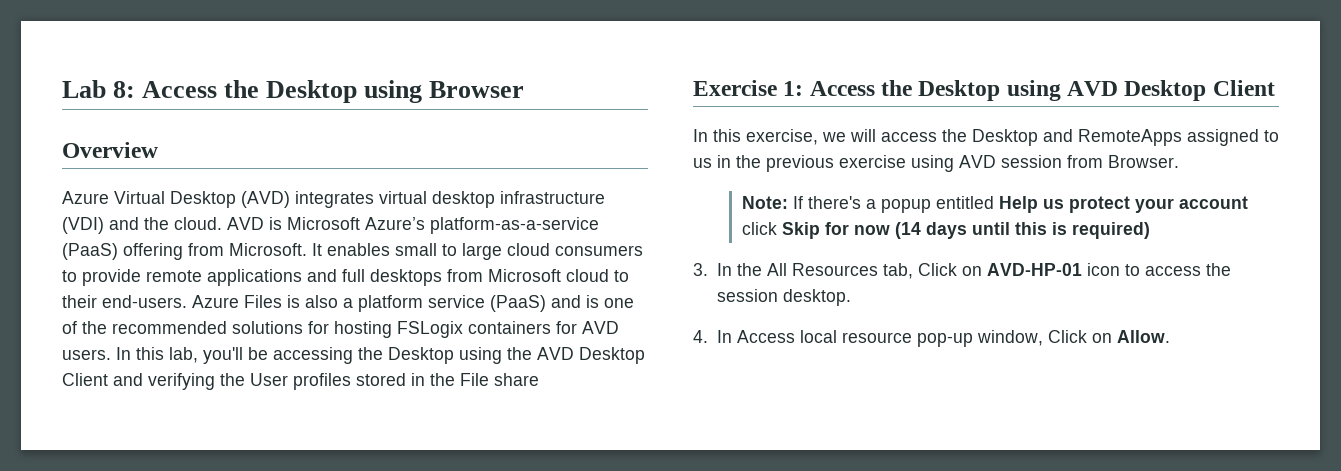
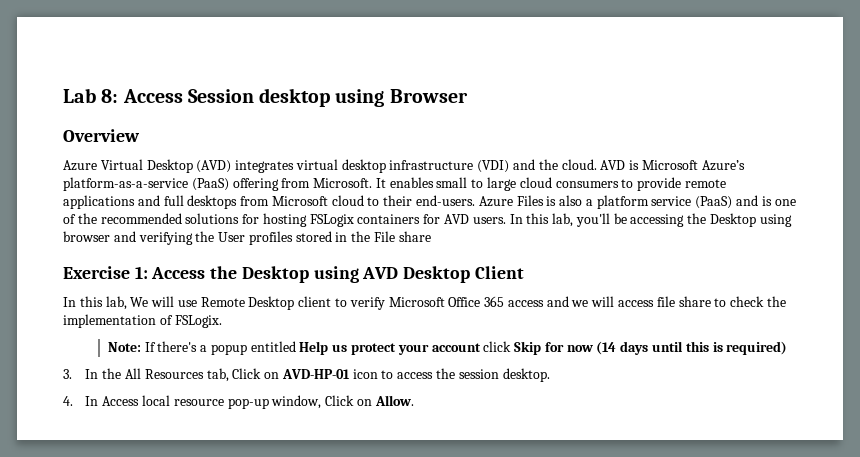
- Lab 8: Access the Desktop using Browser
+ Lab 8: Access Session desktop using Browser
- In this lab, you'll be accessing the Desktop using the AVD Desktop Client and verifying the User profiles stored in the File share
+ In this lab, you'll be accessing the Desktop using browser and verifying the User profiles stored in the File share
- In this exercise, we will access the Desktop and RemoteApps assigned to us in the previous exercise using AVD session from Browser.
+ In this lab, We will use Remote Desktop client to verify Microsoft Office 365 access and we will access file share to check the implementation of FSLogix.

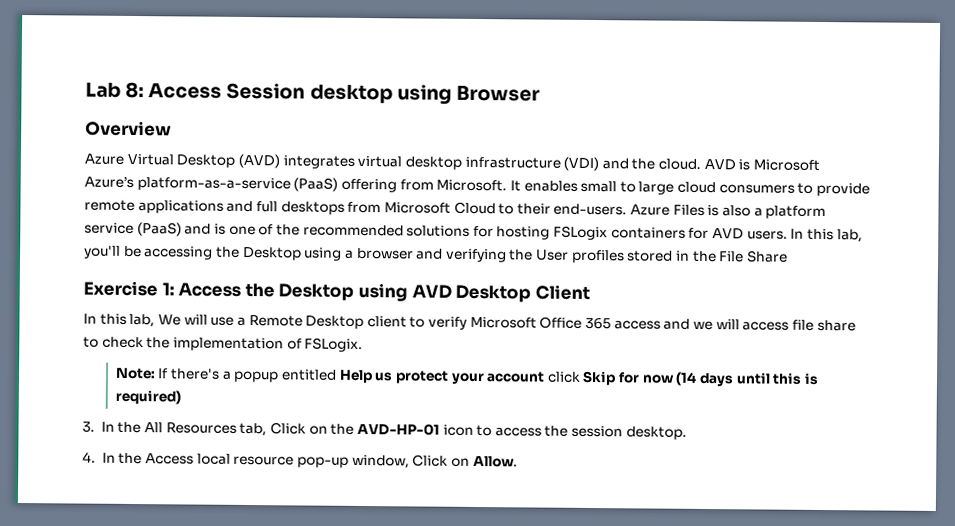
- It enables small to large cloud consumers to provide remote applications and full desktops from Microsoft cloud to their end-users.
+ It enables small to large cloud consumers to provide remote applications and full desktops from Microsoft Cloud to their end-users.
- In this lab, you'll be accessing the Desktop using browser and verifying the User profiles stored in the File share
+ In this lab, you'll be accessing the Desktop using a browser and verifying the User profiles stored in the File Share
- In this lab, We will use Remote Desktop client to verify Microsoft Office 365 access and we will access file share to check the implementation of FSLogix.
+ In this lab, We will use a Remote Desktop client to verify Microsoft Office 365 access and we will access file share to check the implementation of FSLogix.
- 3. In the All Resources tab, Click on AVD-HP-01 icon to access the session desktop.
+ 3. In the All Resources tab, Click on the AVD-HP-01 icon to access the session desktop.
- 4. In Access local resource pop-up window, Click on Allow.
+ 4. In the Access local resource pop-up window, Click on Allow.

